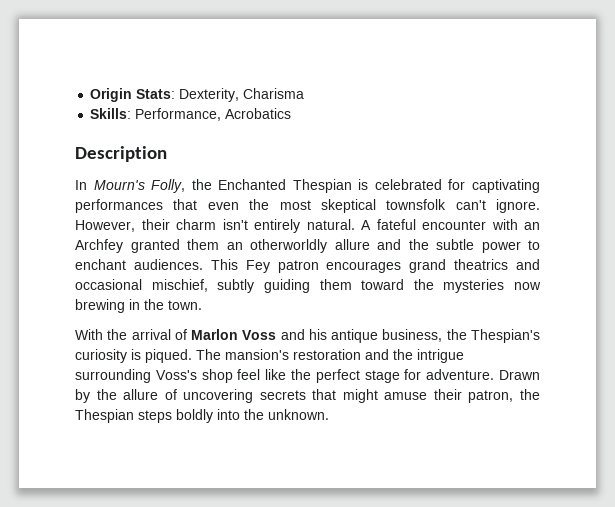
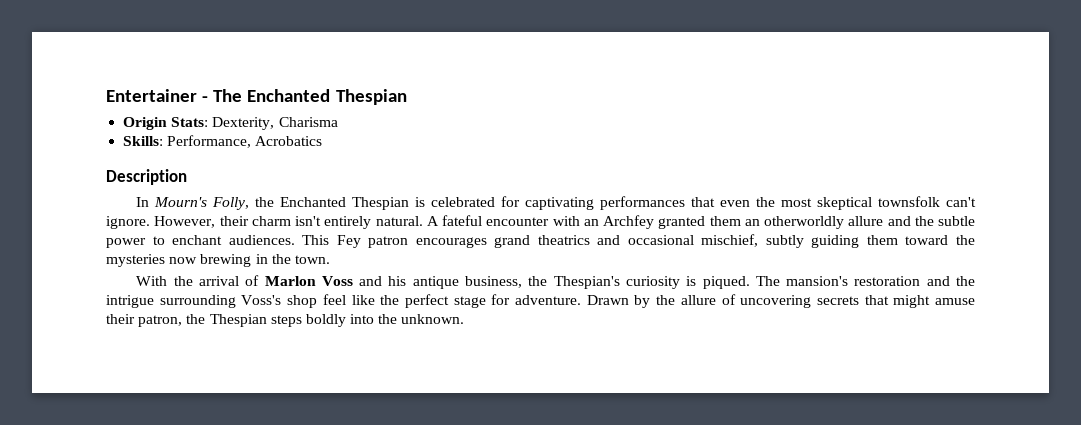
+ Entertainer - The Enchanted Thespian

